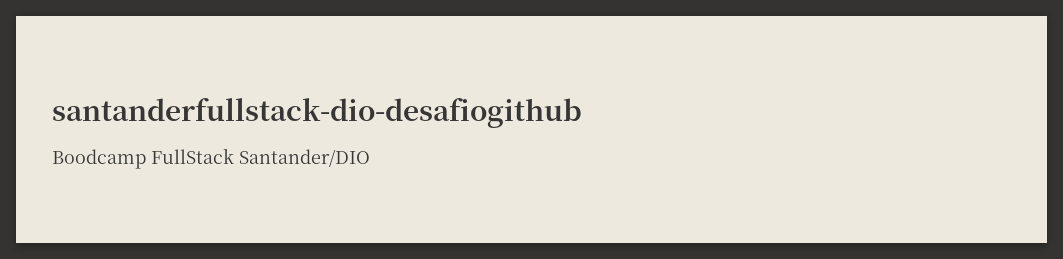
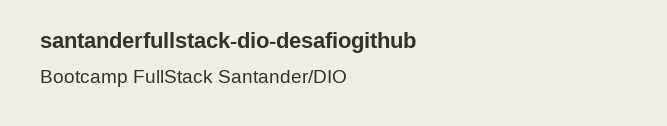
- Boodcamp FullStack Santander/DIO
+ Bootcamp FullStack Santander/DIO

